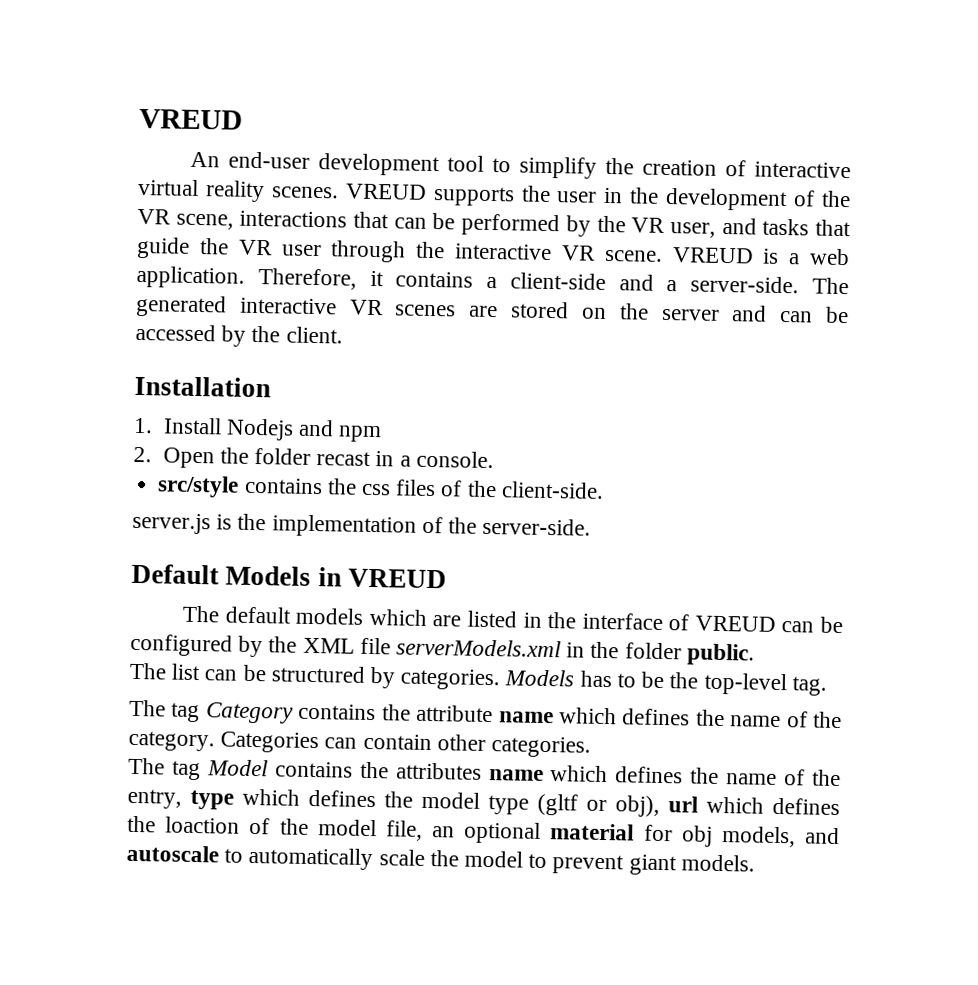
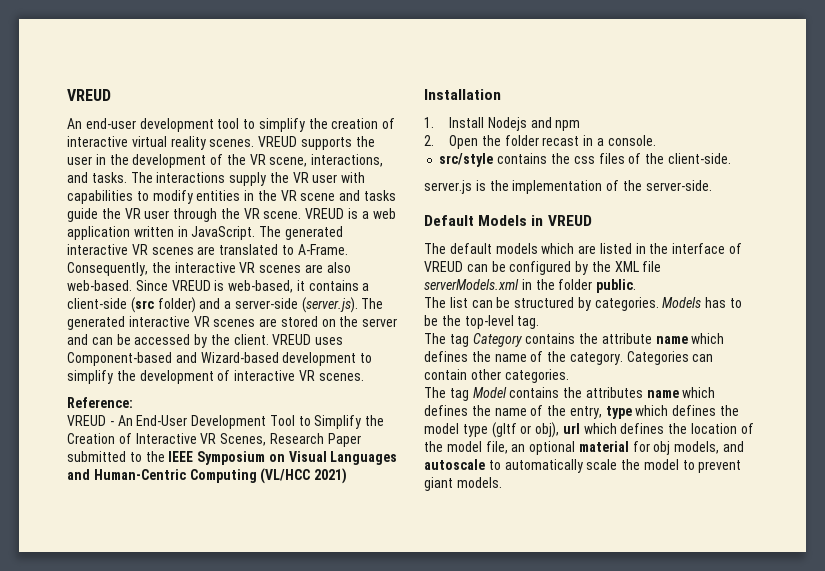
- VREUD supports the user in the development of the VR scene, interactions that can be performed by the VR user, and tasks that guide the VR user through the interactive VR scene.
+ VREUD supports the user in the development of the VR scene, interactions, and tasks. The interactions supply the VR user with capabilities to modify entities in the VR scene and tasks guide the VR user through the VR scene.
- VREUD is a web application. Therefore, it contains a client-side and a server-side. The generated interactive VR scenes are stored on the server and can be accessed by the client.
+ VREUD is a web application written in JavaScript. The generated interactive VR scenes are translated to A-Frame. Consequently, the interactive VR scenes are also web-based. Since VREUD is web-based, it contains a client-side (src folder) and a server-side (server.js). The generated interactive VR scenes are stored on the server and can be accessed by the client. VREUD uses Component-based and Wizard-based development to simplify the development of interactive VR scenes.
+ Reference:
+ VREUD - An End-User Development Tool to Simplify the Creation of Interactive VR Scenes, Research Paper submitted to the IEEE Symposium on Visual Languages and Human-Centric Computing (VL/HCC 2021)
- The tag Model contains the attributes name which defines the name of the entry, type which defines the model type (gltf or obj), url which defines the loaction of the model file, an optional material for obj models, and autoscale to automatically scale the model to prevent giant models.
+ The tag Model contains the attributes name which defines the name of the entry, type which defines the model type (gltf or obj), url which defines the location of the model file, an optional material for obj models, and autoscale to automatically scale the model to prevent giant models.

